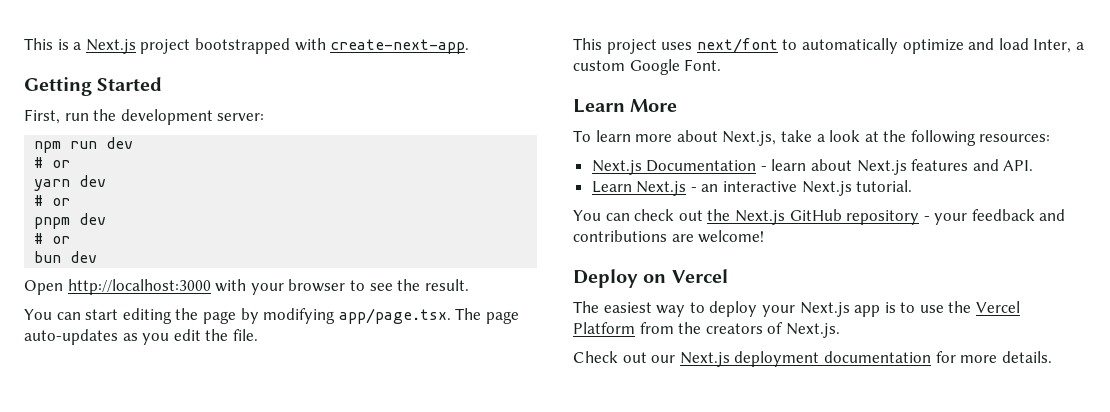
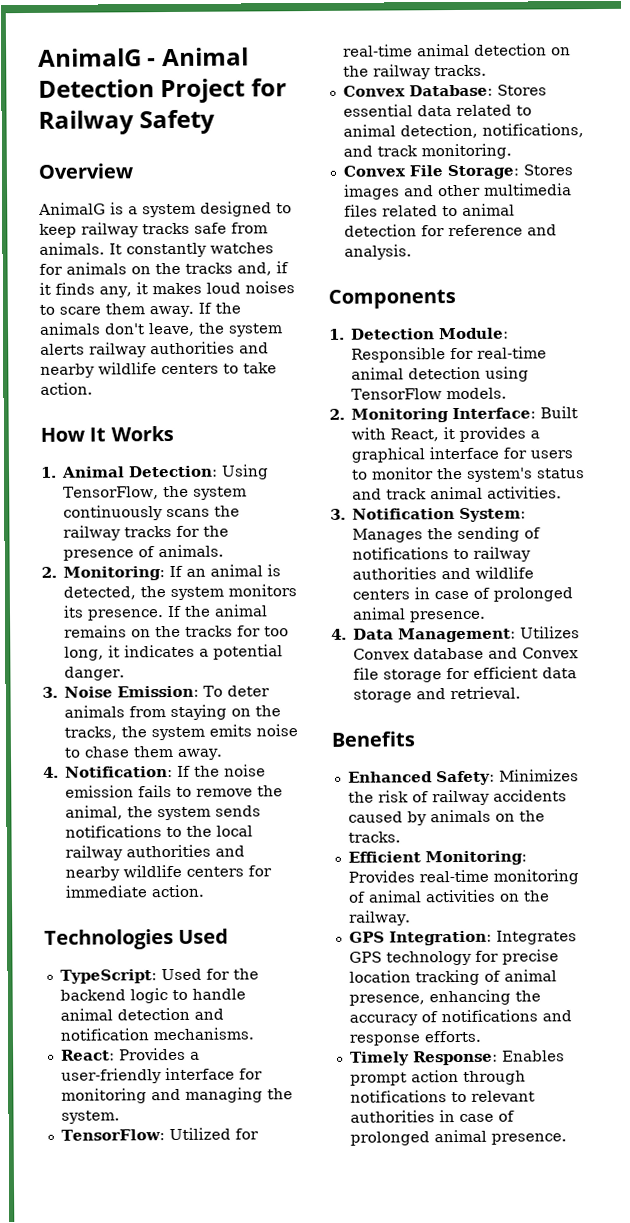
- This is a Next.js project bootstrapped with create-next-app.
- Getting Started
- First, run the development server:
- npm run dev
- # or
- yarn dev
- # or
- pnpm dev
- # or
- bun dev
- Open http://localhost:3000 with your browser to see the result.
- You can start editing the page by modifying app/page.tsx. The page auto-updates as you edit the file.
- This project uses next/font to automatically optimize and load Inter, a custom Google Font.
- Learn More
- To learn more about Next.js, take a look at the following resources:
- Next.js Documentation - learn about Next.js features and API.
- Learn Next.js - an interactive Next.js tutorial.
- You can check out the Next.js GitHub repository - your feedback and contributions are welcome!
- Deploy on Vercel
- The easiest way to deploy your Next.js app is to use the Vercel Platform from the creators of Next.js.
- Check out our Next.js deployment documentation for more details.
+ AnimalG - Animal Detection Project for Railway Safety
+ Overview
+ AnimalG is a system designed to keep railway tracks safe from animals. It constantly watches for animals on the tracks and, if it finds any, it makes loud noises to scare them away. If the animals don't leave, the system alerts railway authorities and nearby wildlife centers to take action.
+ How It Works
+ 1. Animal Detection: Using TensorFlow, the system continuously scans the railway tracks for the presence of animals.
+ 2. Monitoring: If an animal is detected, the system monitors its presence. If the animal remains on the tracks for too long, it indicates a potential danger.
+ 3. Noise Emission: To deter animals from staying on the tracks, the system emits noise to chase them away.
+ 4. Notification: If the noise emission fails to remove the animal, the system sends notifications to the local railway authorities and nearby wildlife centers for immediate action.
+ Technologies Used
+ TypeScript: Used for the backend logic to handle animal detection and notification mechanisms.
+ React: Provides a user-friendly interface for monitoring and managing the system.
+ TensorFlow: Utilized for real-time animal detection on the railway tracks.
+ Convex Database: Stores essential data related to animal detection, notifications, and track monitoring.
+ Convex File Storage: Stores images and other multimedia files related to animal detection for reference and analysis.
+ Components
+ 1. Detection Module: Responsible for real-time animal detection using TensorFlow models.
+ 2. Monitoring Interface: Built with React, it provides a graphical interface for users to monitor the system's status and track animal activities.
+ 3. Notification System: Manages the sending of notifications to railway authorities and wildlife centers in case of prolonged animal presence.
+ 4. Data Management: Utilizes Convex database and Convex file storage for efficient data storage and retrieval.
+ Benefits
+ Enhanced Safety: Minimizes the risk of railway accidents caused by animals on the tracks.
+ Efficient Monitoring: Provides real-time monitoring of animal activities on the railway.
+ GPS Integration: Integrates GPS technology for precise location tracking of animal presence, enhancing the accuracy of notifications and response efforts.
+ Timely Response: Enables prompt action through notifications to relevant authorities in case of prolonged animal presence.

